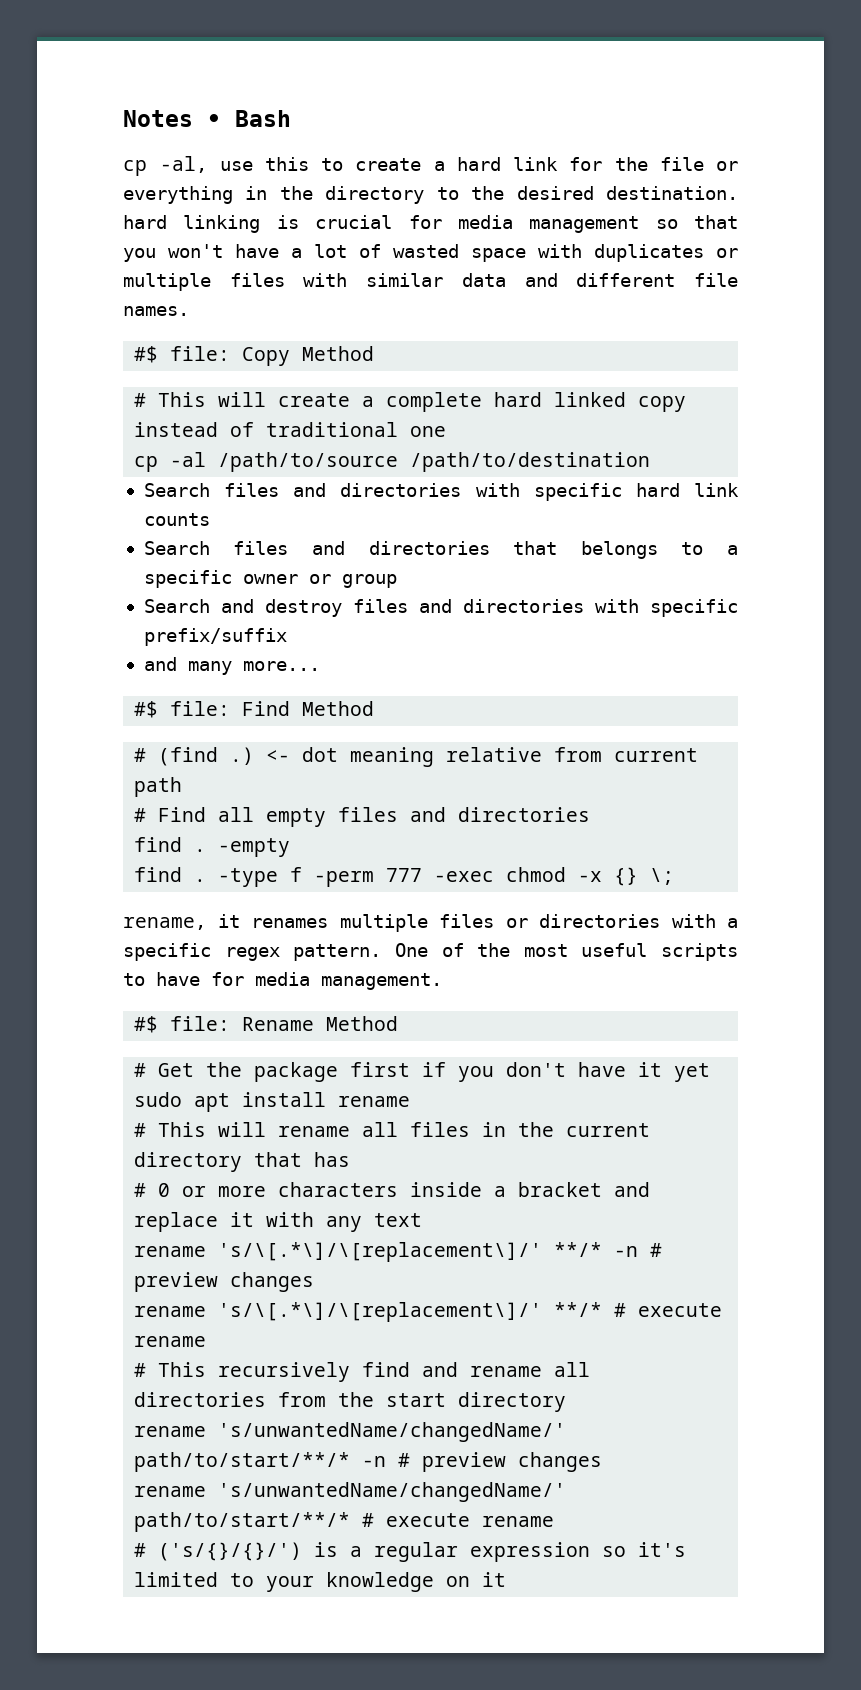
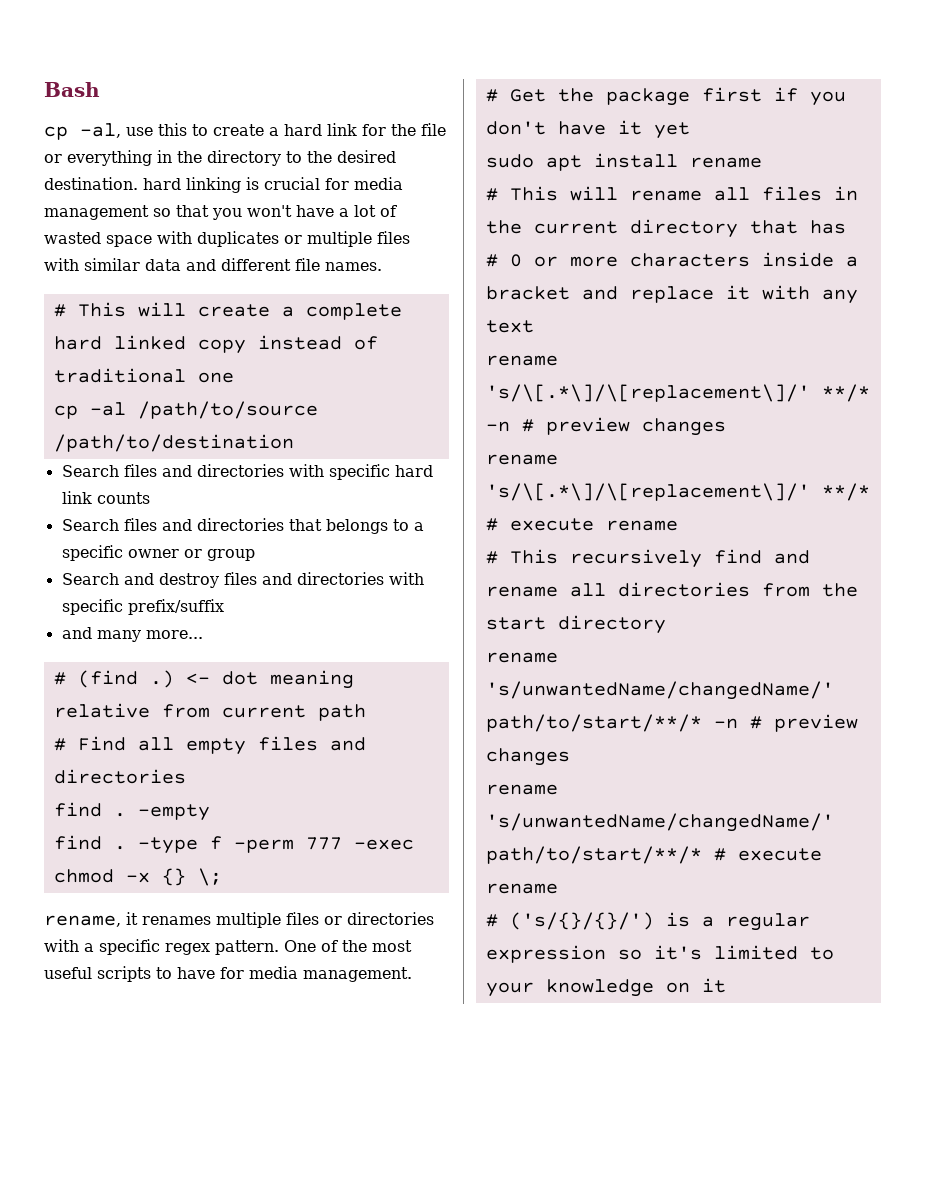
- Notes • Bash
+ Bash
- #$ file: Copy Method
- #$ file: Find Method
- #$ file: Rename Method

